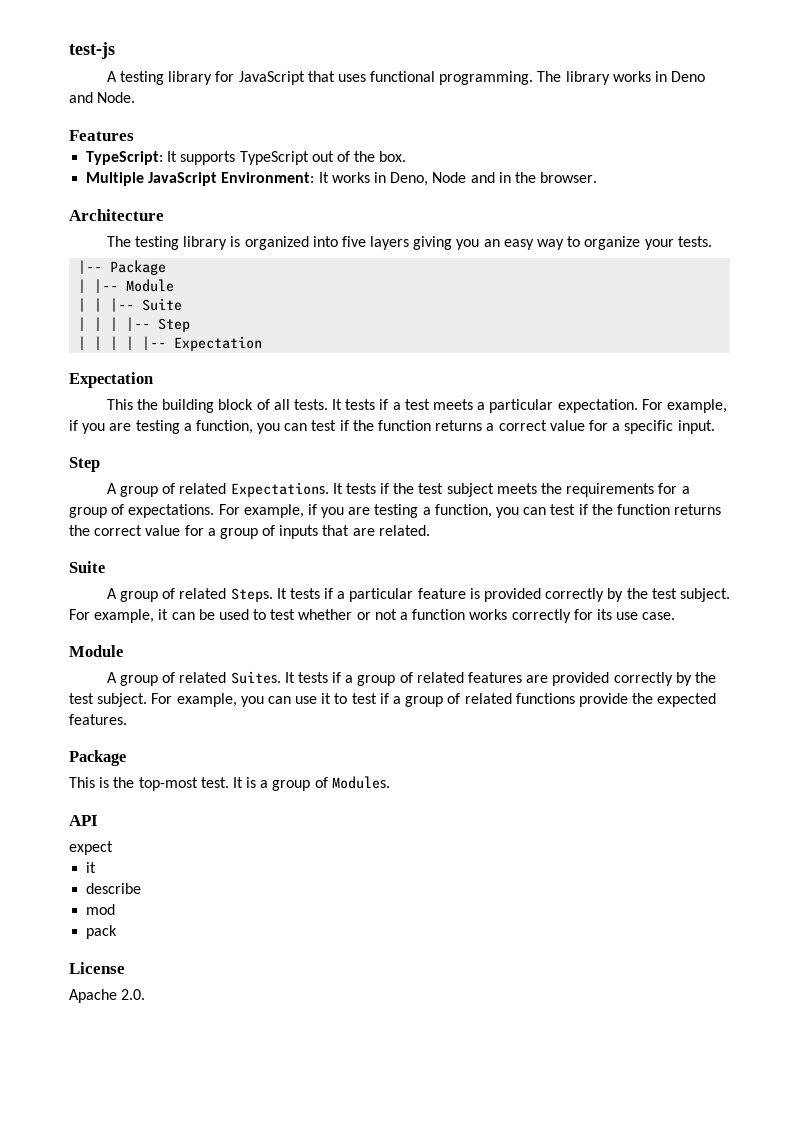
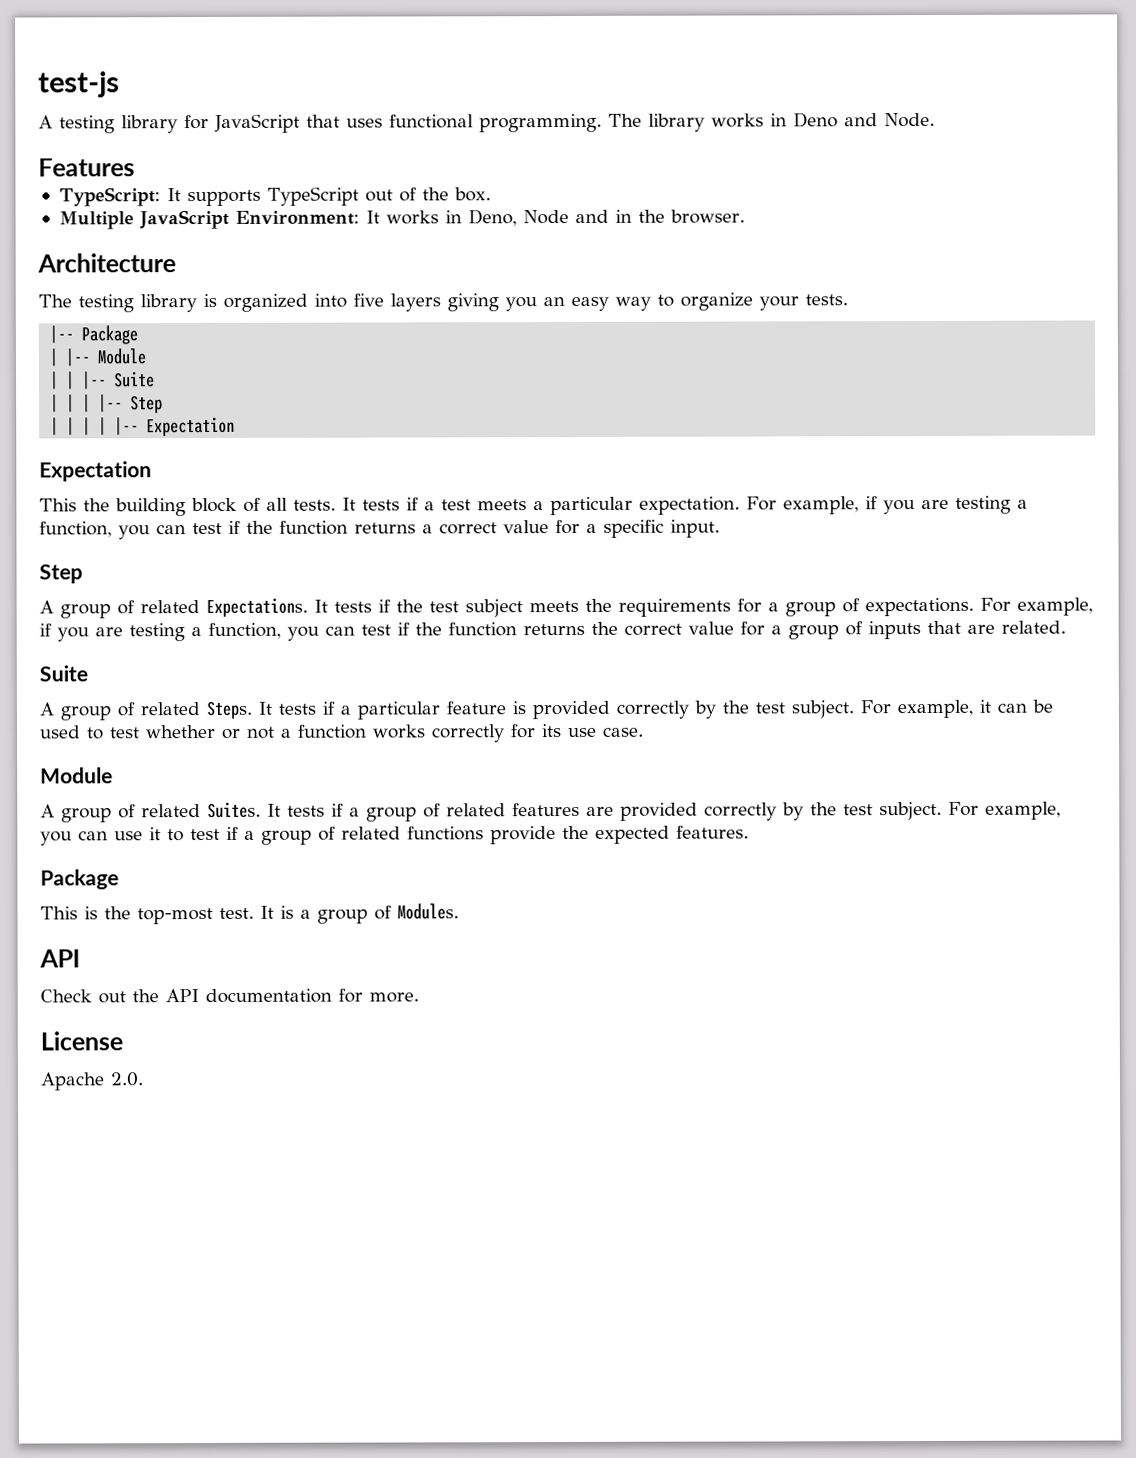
- expect
- it
- describe
- mod
- pack
+ Check out the API documentation for more.

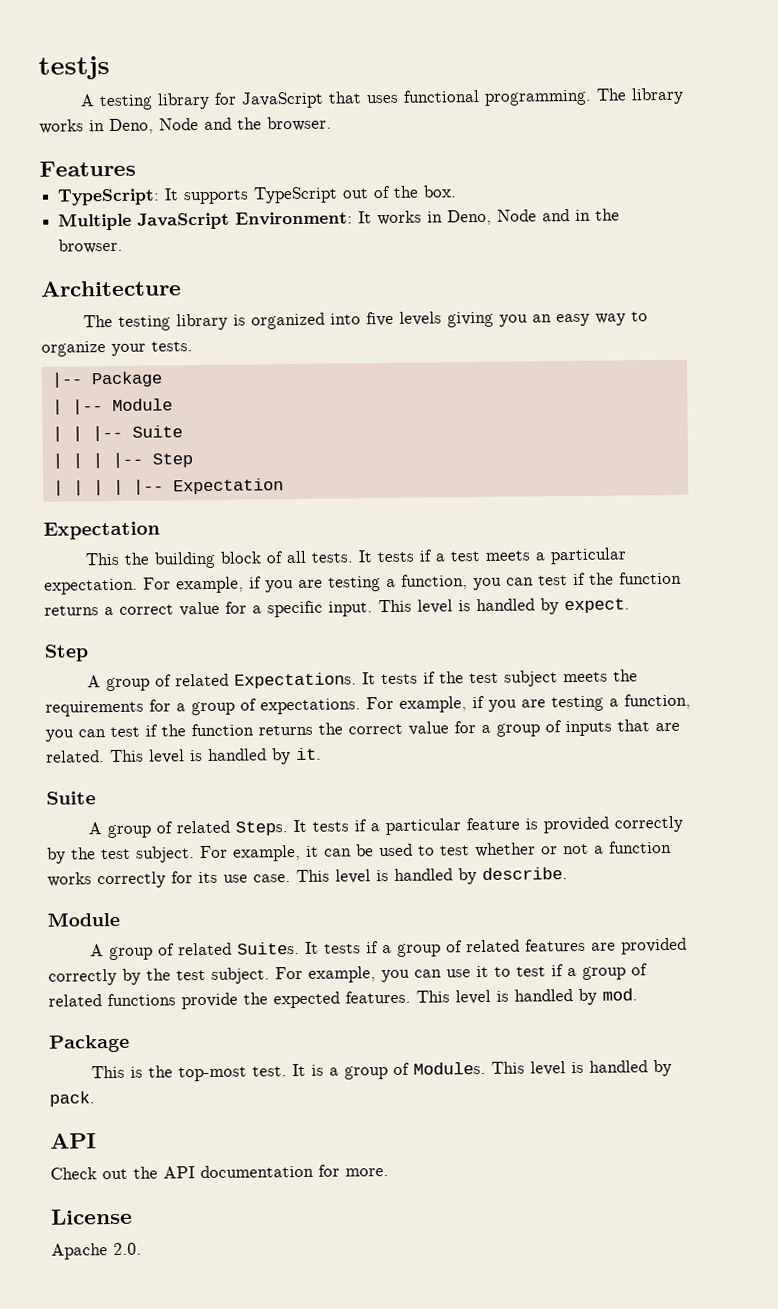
- test-js
+ testjs
- The library works in Deno and Node.
+ The library works in Deno, Node and the browser.
- The testing library is organized into five layers giving you an easy way to organize your tests.
+ The testing library is organized into five levels giving you an easy way to organize your tests.
+ This level is handled by expect.
+ This level is handled by it.
+ This level is handled by describe.
+ This level is handled by mod.
+ This level is handled by pack.

